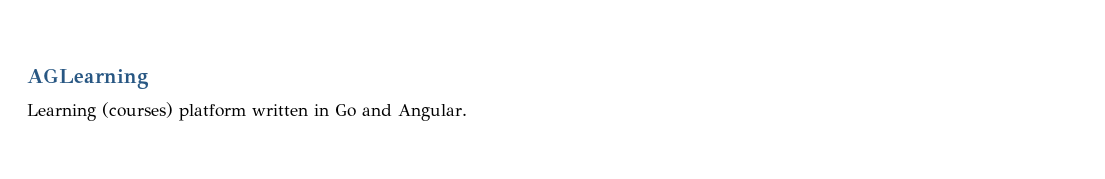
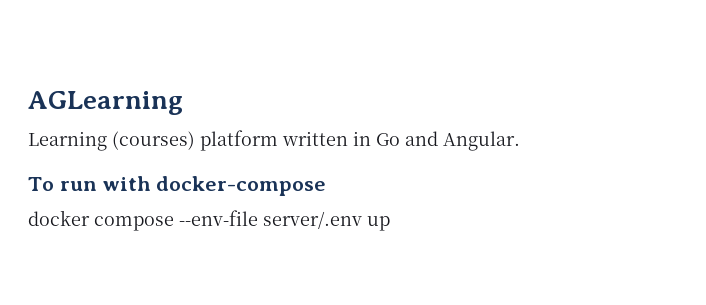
+ To run with docker-compose
+ docker compose --env-file server/.env up

